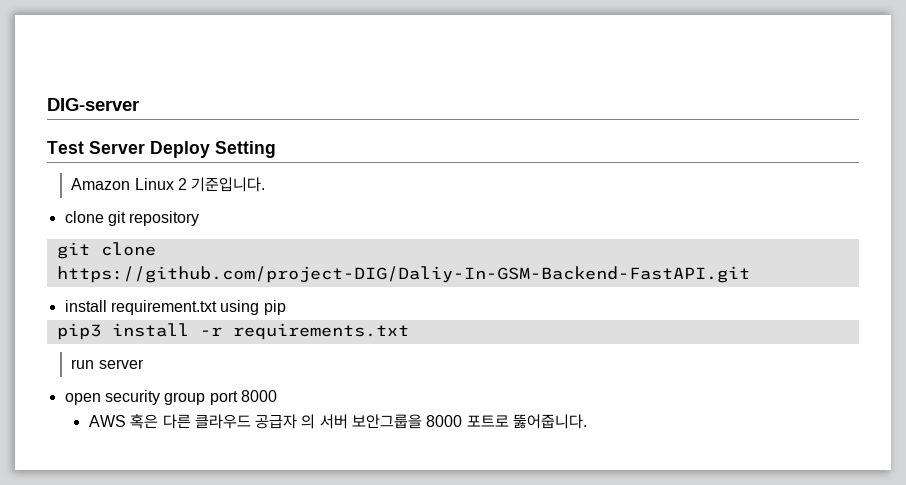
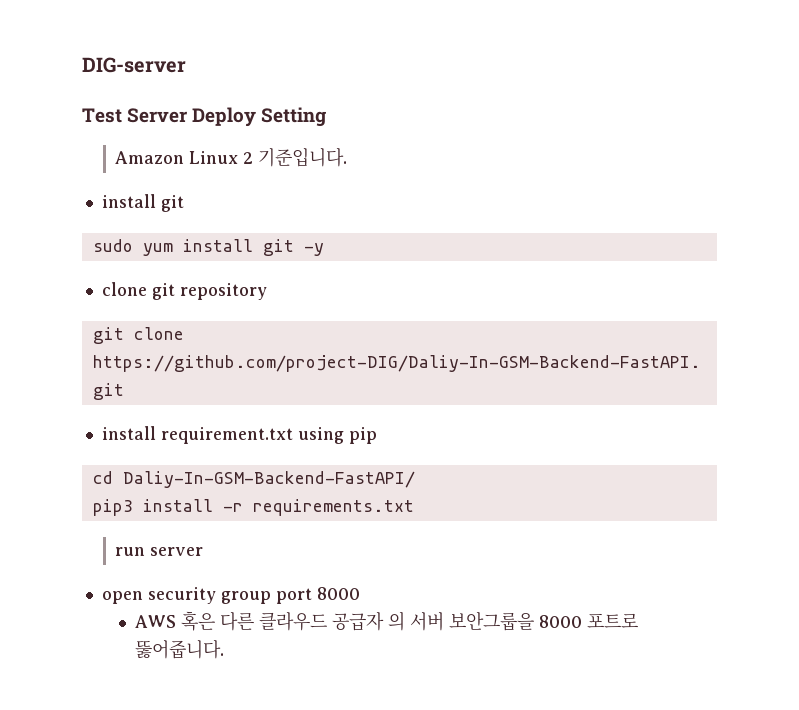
  Amazon Linux 2 기준입니다.
+ install git
+ sudo yum install git -y
+ cd Daliy-In-GSM-Backend-FastAPI/

